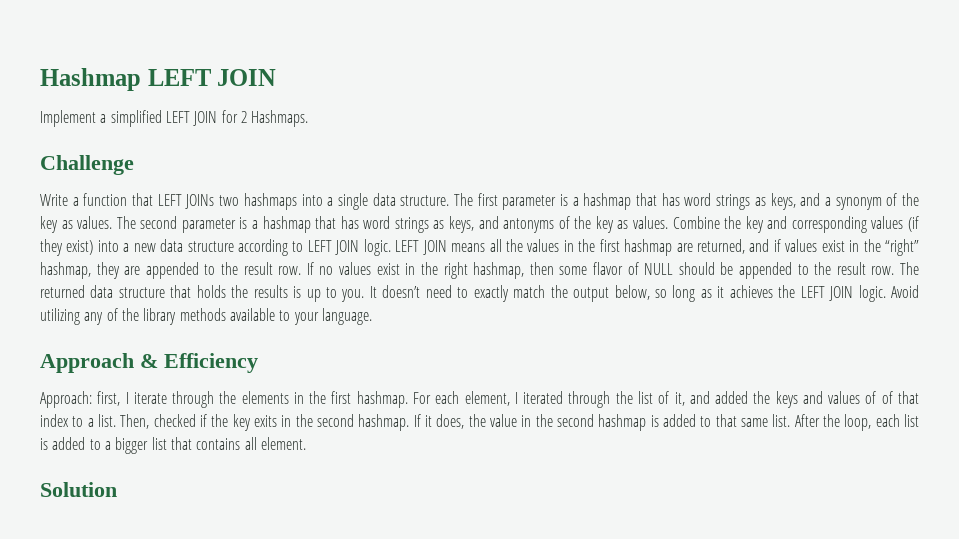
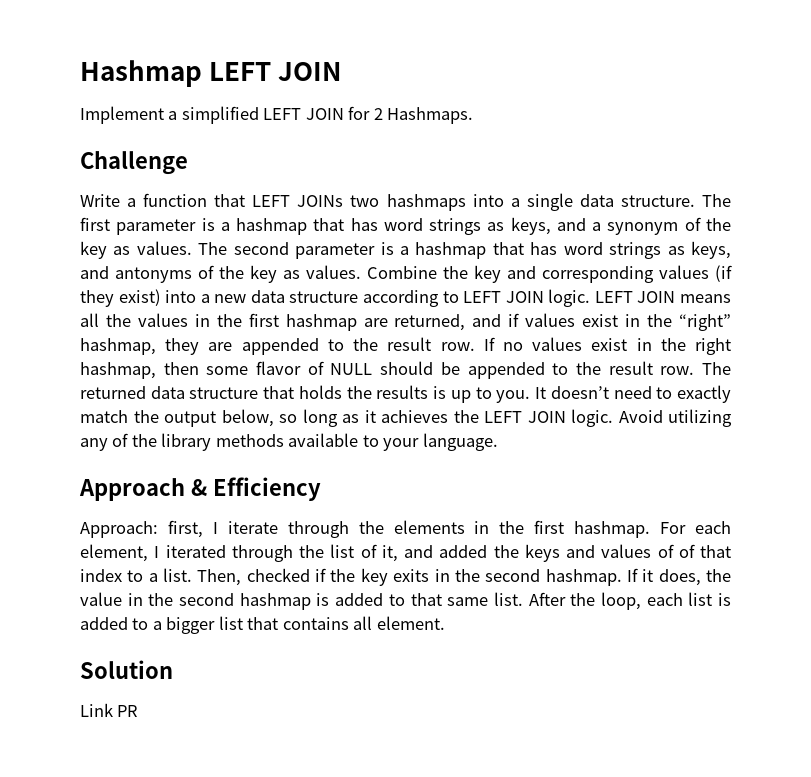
+ Link PR

